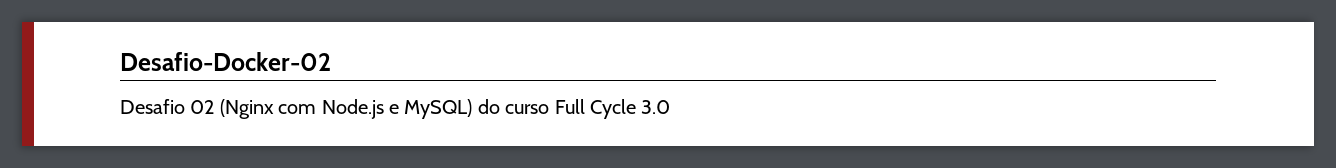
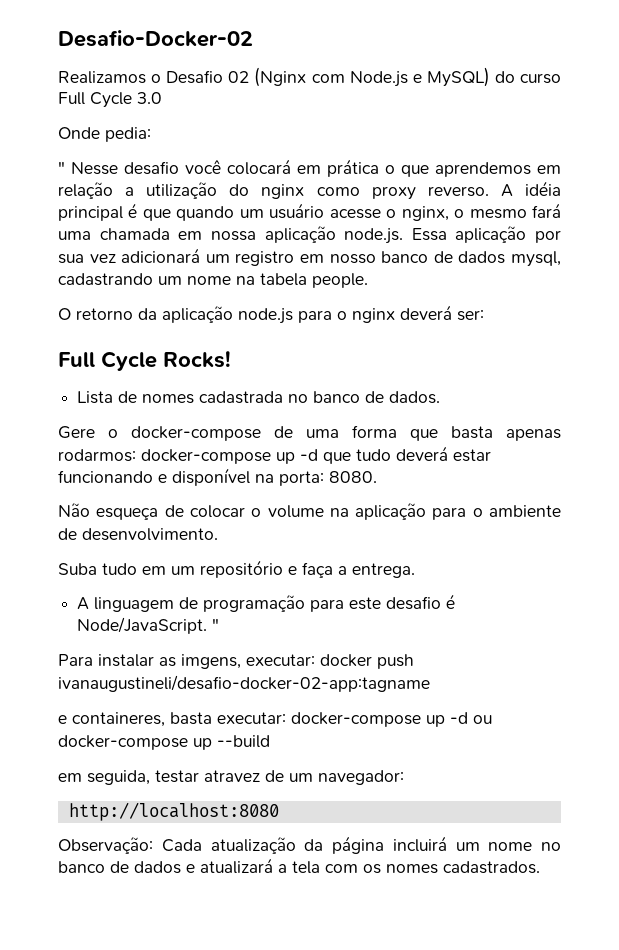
- Desafio 02 (Nginx com Node.js e MySQL) do curso Full Cycle 3.0
+ Realizamos o Desafio 02 (Nginx com Node.js e MySQL) do curso Full Cycle 3.0
+ Onde pedia:
+ " Nesse desafio você colocará em prática o que aprendemos em relação a utilização do nginx como proxy reverso. A idéia principal é que quando um usuário acesse o nginx, o mesmo fará uma chamada em nossa aplicação node.js. Essa aplicação por sua vez adicionará um registro em nosso banco de dados mysql, cadastrando um nome na tabela people.
+ O retorno da aplicação node.js para o nginx deverá ser:
+ Full Cycle Rocks!
+ Lista de nomes cadastrada no banco de dados.
+ Gere o docker-compose de uma forma que basta apenas rodarmos: docker-compose up -d que tudo deverá estar funcionando e disponível na porta: 8080.
+ Não esqueça de colocar o volume na aplicação para o ambiente de desenvolvimento.
+ Suba tudo em um repositório e faça a entrega.
+ A linguagem de programação para este desafio é Node/JavaScript. "
+ Para instalar as imgens, executar: docker push ivanaugustineli/desafio-docker-02-app:tagname
+ e containeres, basta executar: docker-compose up -d ou docker-compose up --build
+ em seguida, testar atravez de um navegador:
+ http://localhost:8080
+ Observação: Cada atualização da página incluirá um nome no banco de dados e atualizará a tela com os nomes cadastrados.

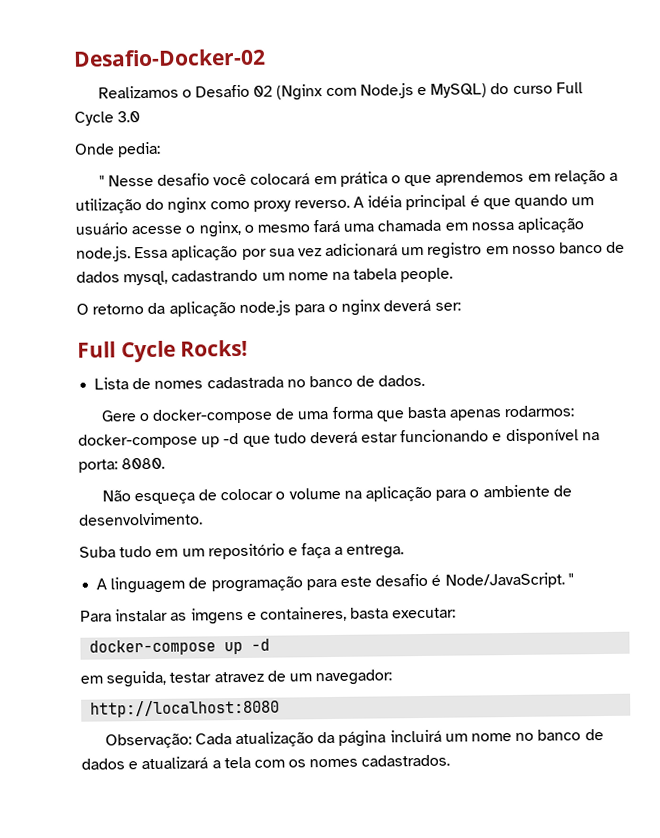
- Para instalar as imgens, executar: docker push ivanaugustineli/desafio-docker-02-app:tagname
- e containeres, basta executar: docker-compose up -d ou docker-compose up --build
+ Para instalar as imgens e containeres, basta executar:
+ docker-compose up -d

